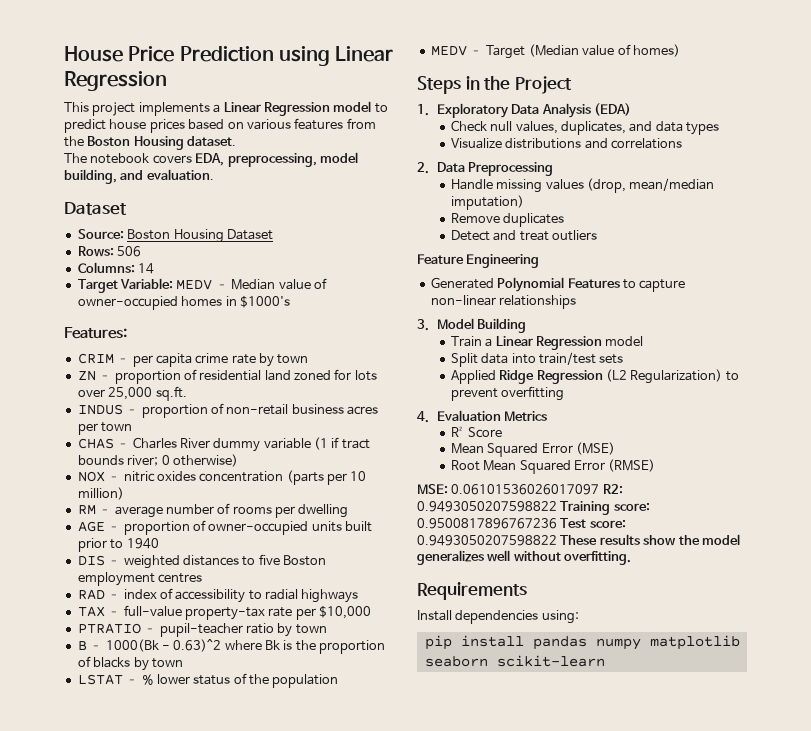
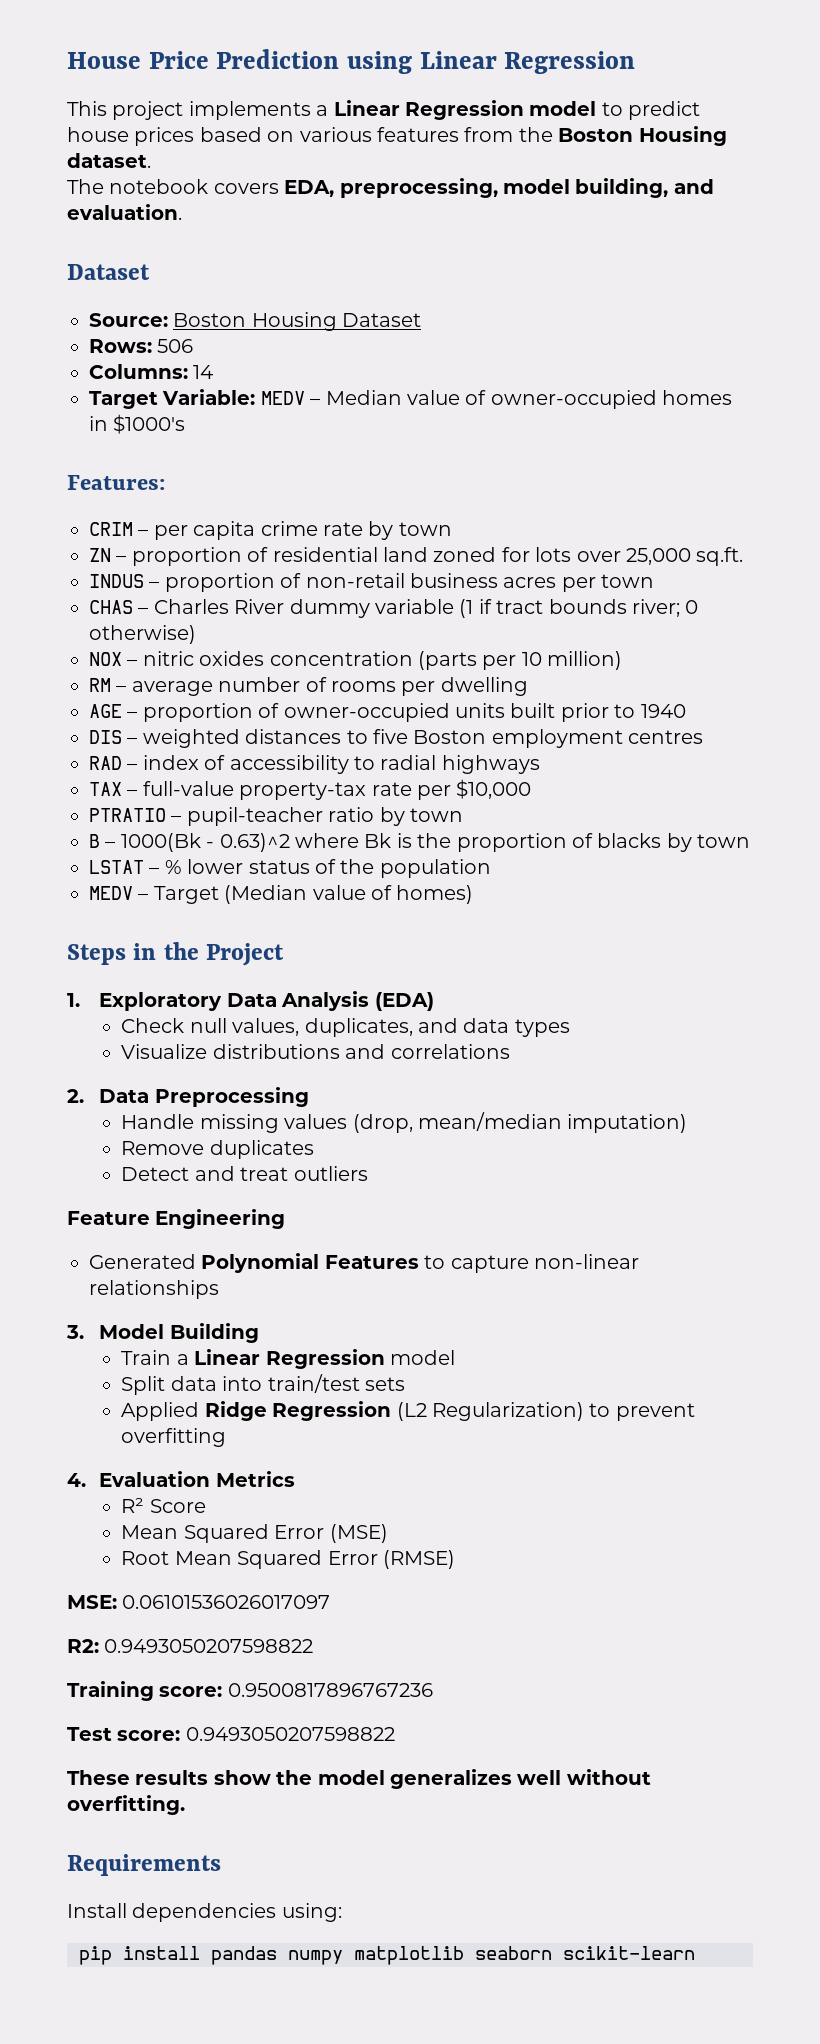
- MSE: 0.06101536026017097 R2: 0.9493050207598822 Training score: 0.9500817896767236 Test score: 0.9493050207598822 These results show the model generalizes well without overfitting.
+ MSE: 0.06101536026017097
+ R2: 0.9493050207598822
+ Training score: 0.9500817896767236
+ Test score: 0.9493050207598822
+ These results show the model generalizes well without overfitting.

